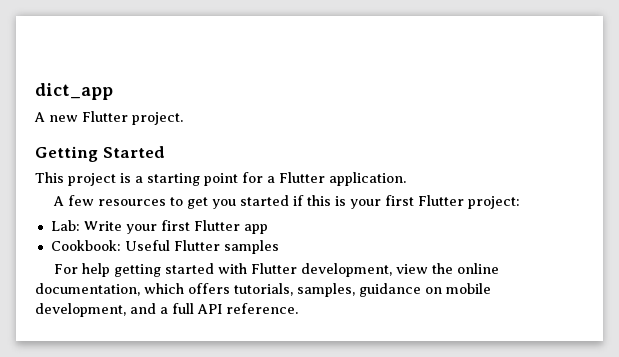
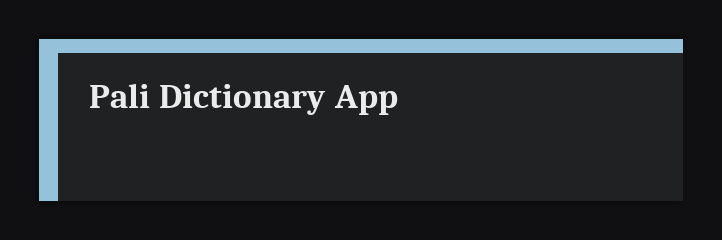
- dict_app
- A new Flutter project.
- Getting Started
- This project is a starting point for a Flutter application.
- A few resources to get you started if this is your first Flutter project:
- Lab: Write your first Flutter app
- Cookbook: Useful Flutter samples
- For help getting started with Flutter development, view the online documentation, which offers tutorials, samples, guidance on mobile development, and a full API reference.
+ Pali Dictionary App

